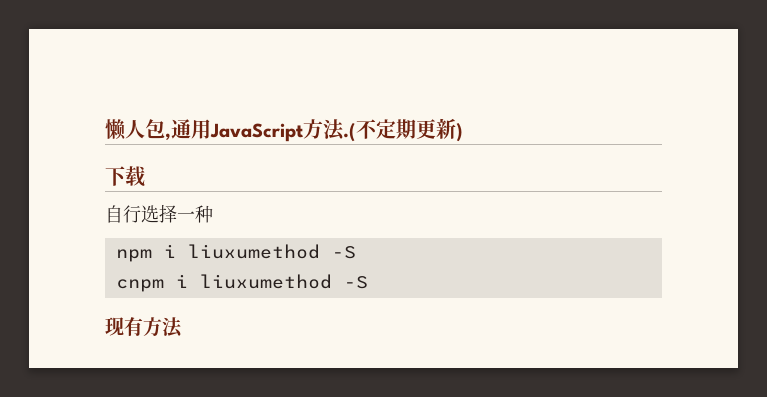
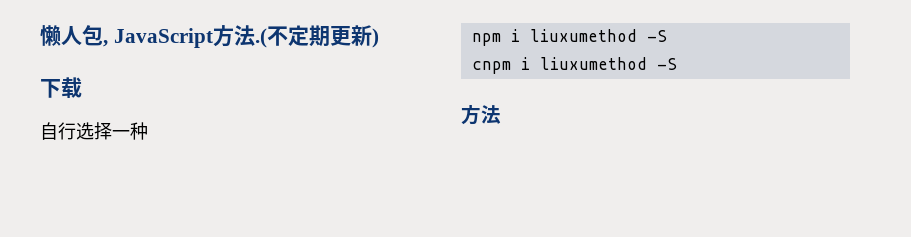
- 懒人包,通用JavaScript方法.(不定期更新)
+ 懒人包, JavaScript方法.(不定期更新)
  cnpm i liuxumethod -S
- 现有方法
+ 方法

